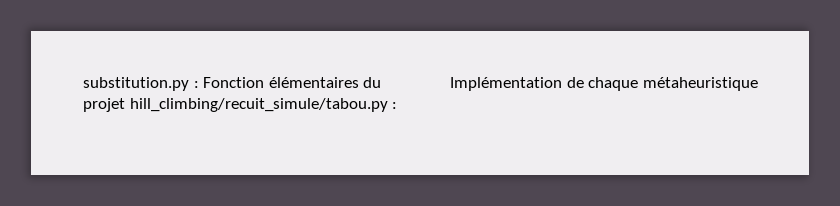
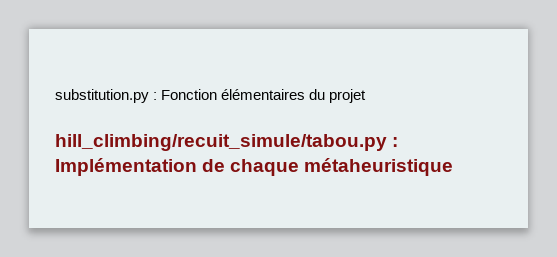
- substitution.py : Fonction élémentaires du projet hill_climbing/recuit_simule/tabou.py : Implémentation de chaque métaheuristique
+ substitution.py : Fonction élémentaires du projet
+ hill_climbing/recuit_simule/tabou.py : Implémentation de chaque métaheuristique

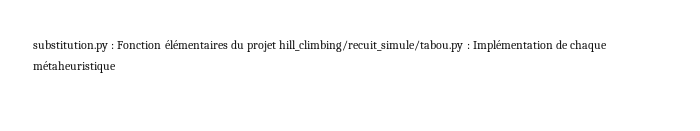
- substitution.py : Fonction élémentaires du projet
- hill_climbing/recuit_simule/tabou.py : Implémentation de chaque métaheuristique
+ substitution.py : Fonction élémentaires du projet hill_climbing/recuit_simule/tabou.py : Implémentation de chaque métaheuristique

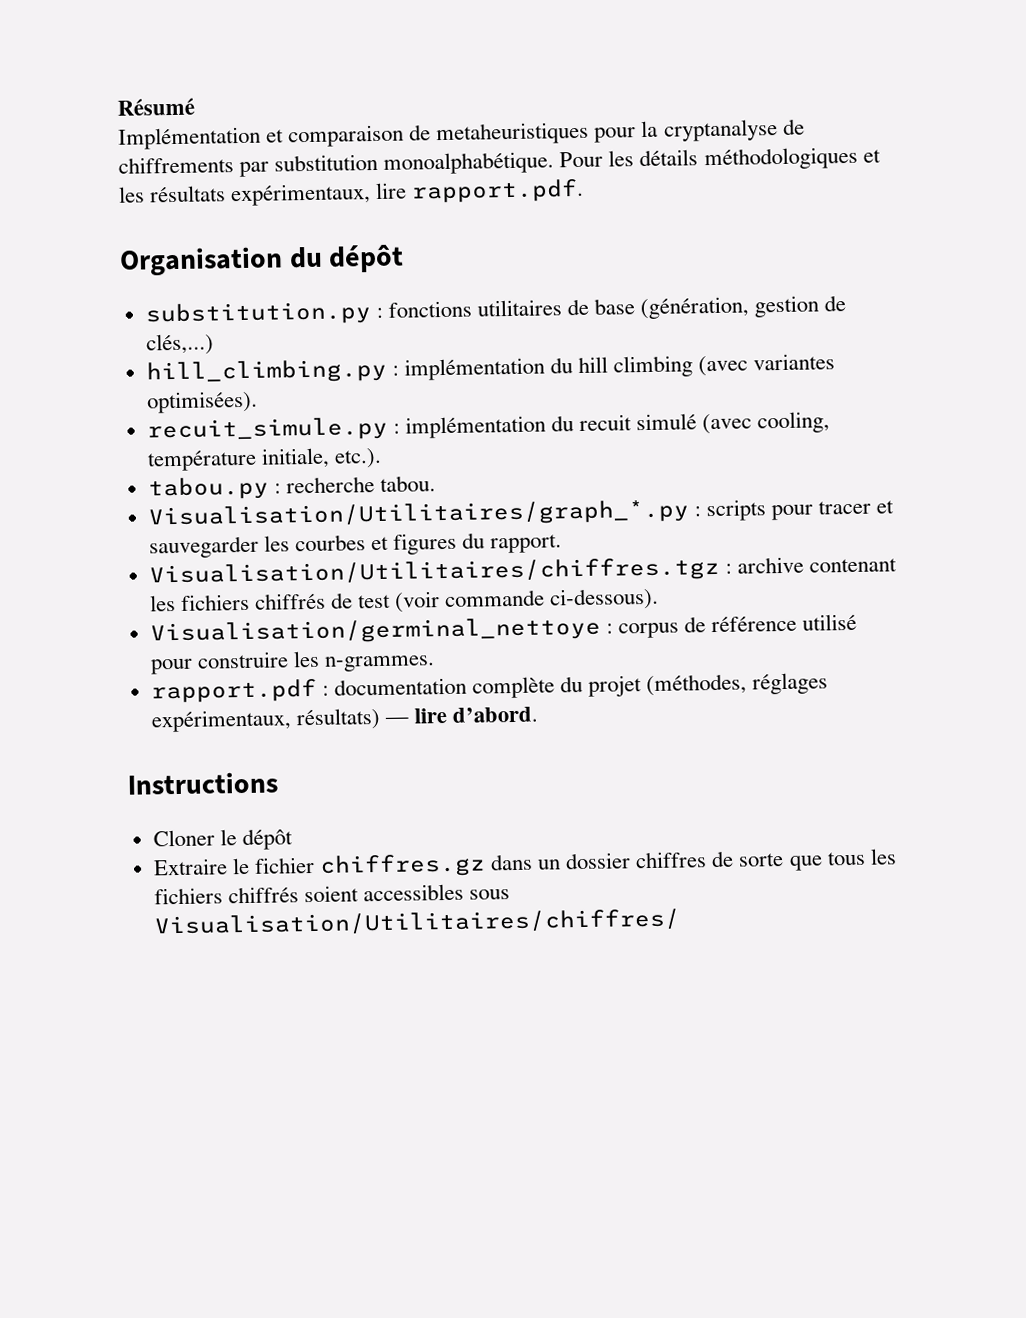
- substitution.py : Fonction élémentaires du projet hill_climbing/recuit_simule/tabou.py : Implémentation de chaque métaheuristique
+ Résumé
+ Implémentation et comparaison de metaheuristiques pour la cryptanalyse de chiffrements par substitution monoalphabétique. Pour les détails méthodologiques et les résultats expérimentaux, lire rapport.pdf.
+ Organisation du dépôt
+ substitution.py : fonctions utilitaires de base (génération, gestion de clés,...)
+ hill_climbing.py : implémentation du hill climbing (avec variantes optimisées).
+ recuit_simule.py : implémentation du recuit simulé (avec cooling, température initiale, etc.).
+ tabou.py : recherche tabou.
+ Visualisation/Utilitaires/graph_*.py : scripts pour tracer et sauvegarder les courbes et figures du rapport.
+ Visualisation/Utilitaires/chiffres.tgz : archive contenant les fichiers chiffrés de test (voir commande ci-dessous).
+ Visualisation/germinal_nettoye : corpus de référence utilisé pour construire les n-grammes.
+ rapport.pdf : documentation complète du projet (méthodes, réglages expérimentaux, résultats) — lire d’abord.
+ Instructions
+ Cloner le dépôt
+ Extraire le fichier chiffres.gz dans un dossier chiffres de sorte que tous les fichiers chiffrés soient accessibles sous Visualisation/Utilitaires/chiffres/

